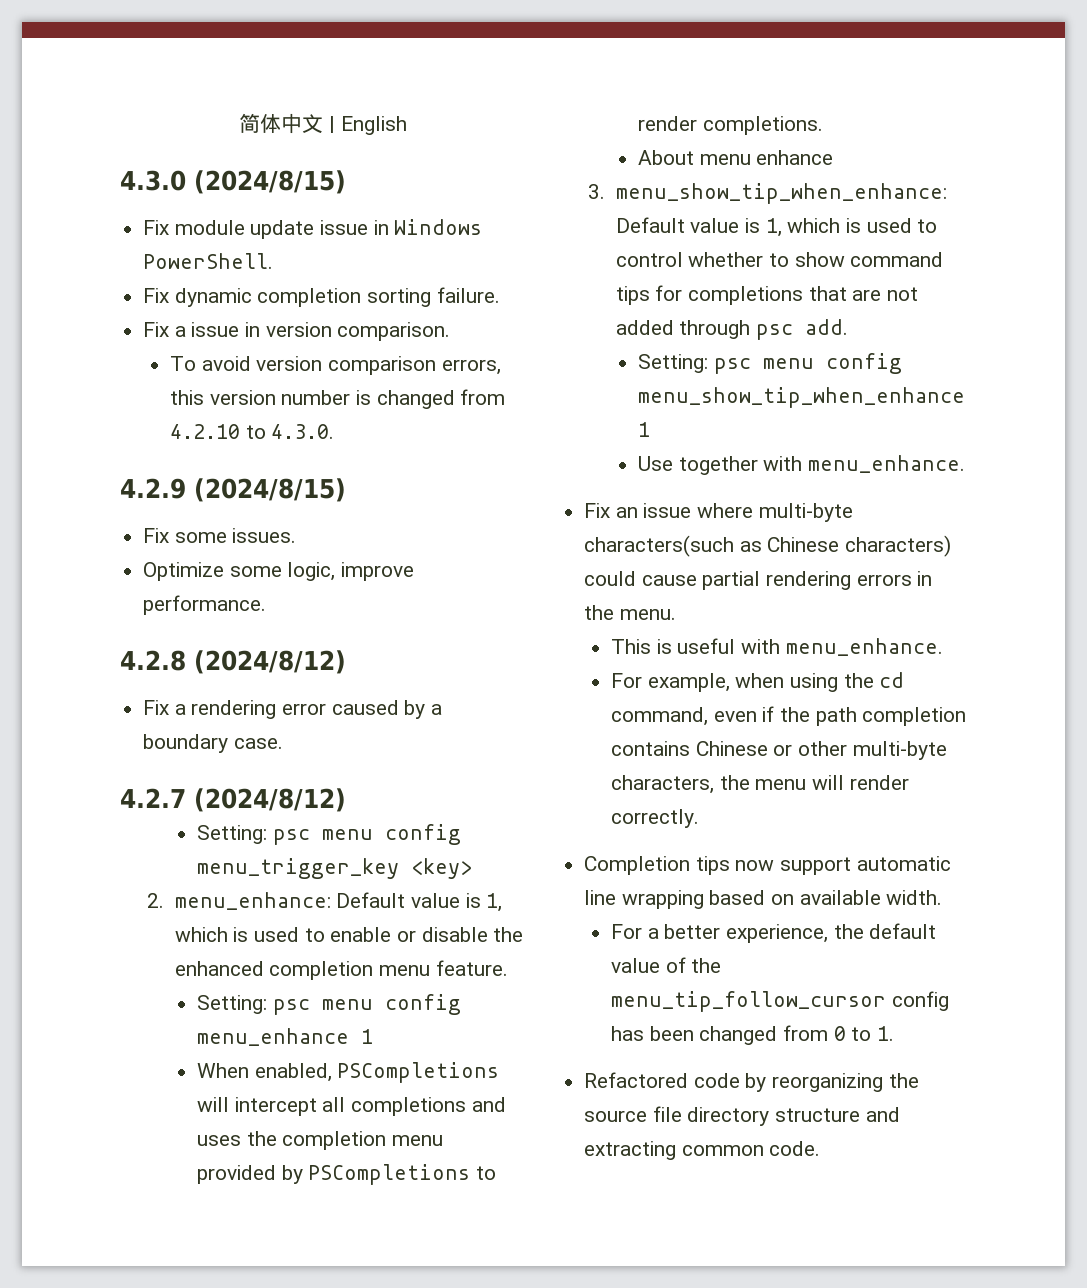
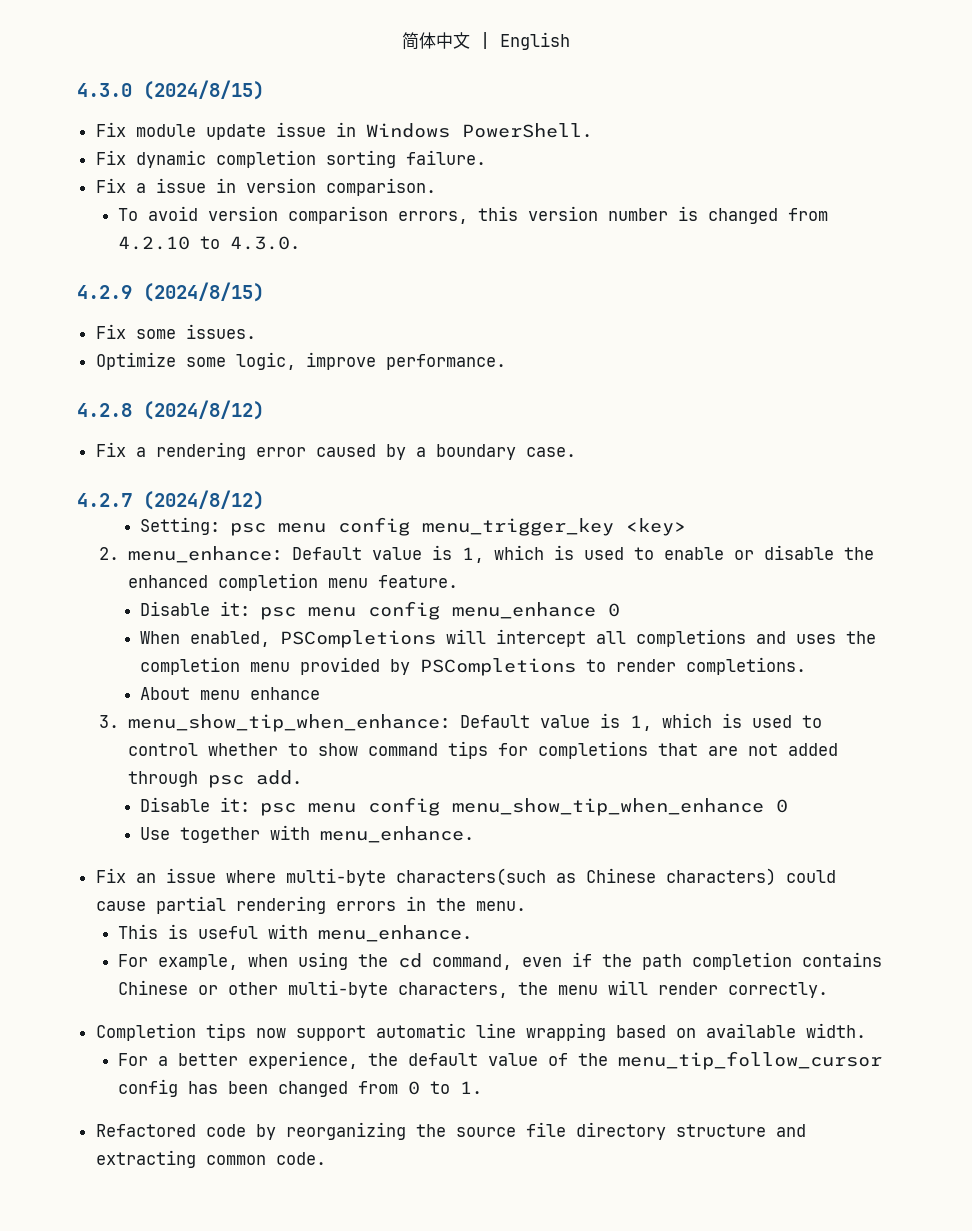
- Setting: psc menu config menu_enhance 1
+ Disable it: psc menu config menu_enhance 0
- Setting: psc menu config menu_show_tip_when_enhance 1
+ Disable it: psc menu config menu_show_tip_when_enhance 0

